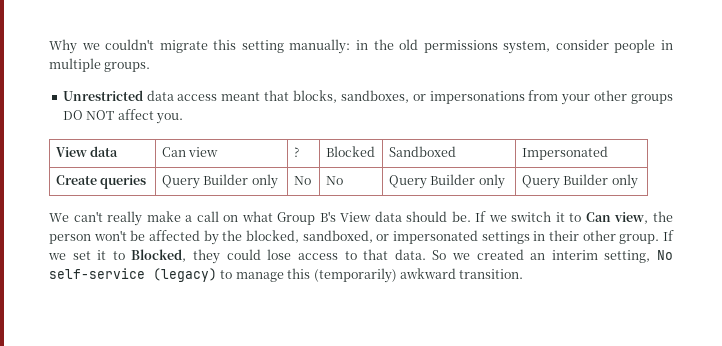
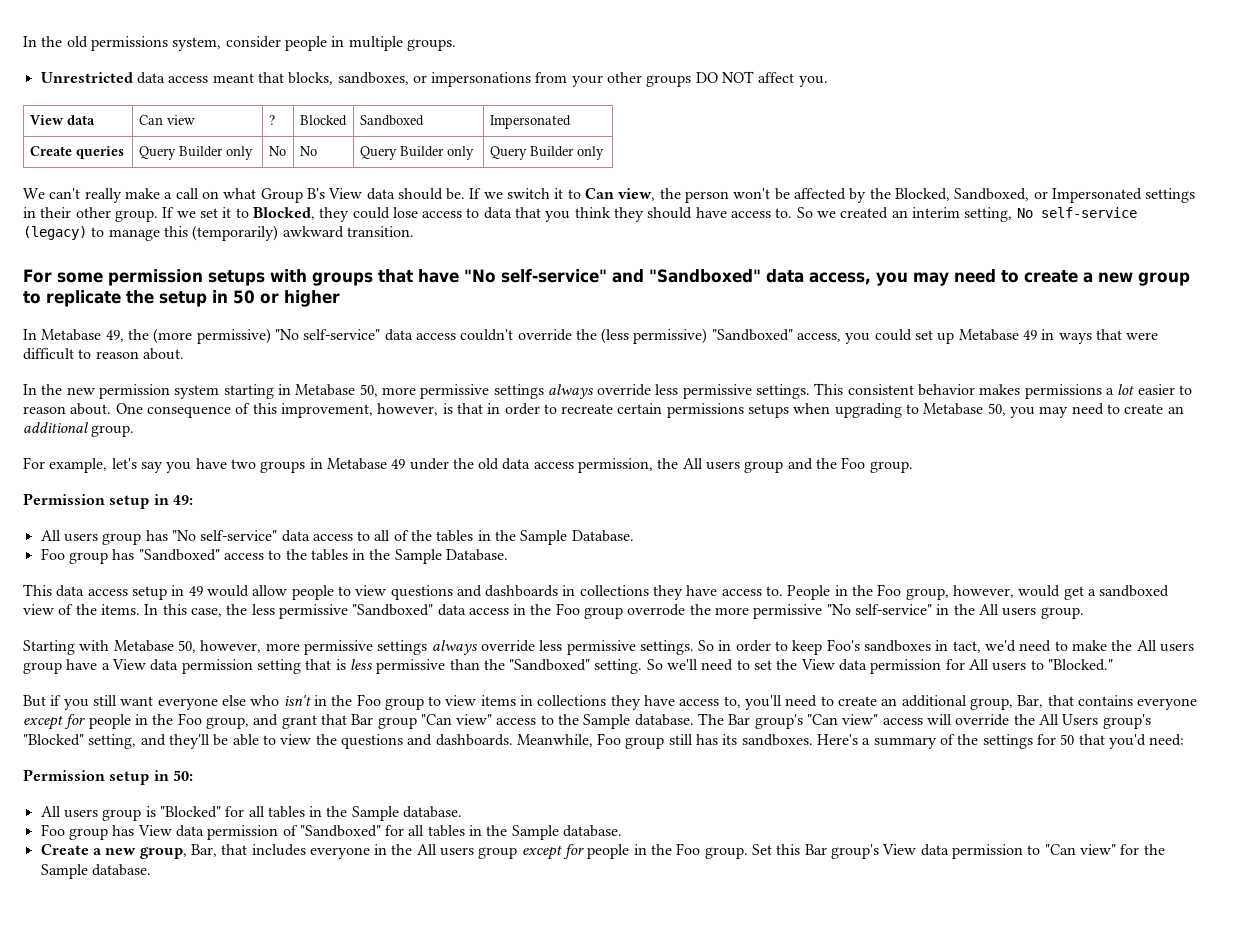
- Why we couldn't migrate this setting manually: in the old permissions system, consider people in multiple groups.
+ In the old permissions system, consider people in multiple groups.
- If we switch it to Can view, the person won't be affected by the blocked, sandboxed, or impersonated settings in their other group.
+ If we switch it to Can view, the person won't be affected by the Blocked, Sandboxed, or Impersonated settings in their other group.
- If we set it to Blocked, they could lose access to that data.
+ If we set it to Blocked, they could lose access to data that you think they should have access to.
+ For some permission setups with groups that have "No self-service" and "Sandboxed" data access, you may need to create a new group to replicate the setup in 50 or higher
+ In Metabase 49, the (more permissive) "No self-service" data access couldn't override the (less permissive) "Sandboxed" access, you could set up Metabase 49 in ways that were difficult to reason about.
+ In the new permission system starting in Metabase 50, more permissive settings always override less permissive settings. This consistent behavior makes permissions a lot easier to reason about. One consequence of this improvement, however, is that in order to recreate certain permissions setups when upgrading to Metabase 50, you may need to create an additional group.
+ For example, let's say you have two groups in Metabase 49 under the old data access permission, the All users group and the Foo group.
+ Permission setup in 49:
+ All users group has "No self-service" data access to all of the tables in the Sample Database.
+ Foo group has "Sandboxed" access to the tables in the Sample Database.
+ This data access setup in 49 would allow people to view questions and dashboards in collections they have access to. People in the Foo group, however, would get a sandboxed view of the items. In this case, the less permissive "Sandboxed" data access in the Foo group overrode the more permissive "No self-service" in the All users group.
+ Starting with Metabase 50, however, more permissive settings always override less permissive settings. So in order to keep Foo's sandboxes in tact, we'd need to make the All users group have a View data permission setting that is less permissive than the "Sandboxed" setting. So we'll need to set the View data permission for All users to "Blocked."
+ But if you still want everyone else who isn't in the Foo group to view items in collections they have access to, you'll need to create an additional group, Bar, that contains everyone except for people in the Foo group, and grant that Bar group "Can view" access to the Sample database. The Bar group's "Can view" access will override the All Users group's "Blocked" setting, and they'll be able to view the questions and dashboards. Meanwhile, Foo group still has its sandboxes. Here's a summary of the settings for 50 that you'd need:
+ Permission setup in 50:
+ All users group is "Blocked" for all tables in the Sample database.
+ Foo group has View data permission of "Sandboxed" for all tables in the Sample database.
+ Create a new group, Bar, that includes everyone in the All users group except for people in the Foo group. Set this Bar group's View data permission to "Can view" for the Sample database.

